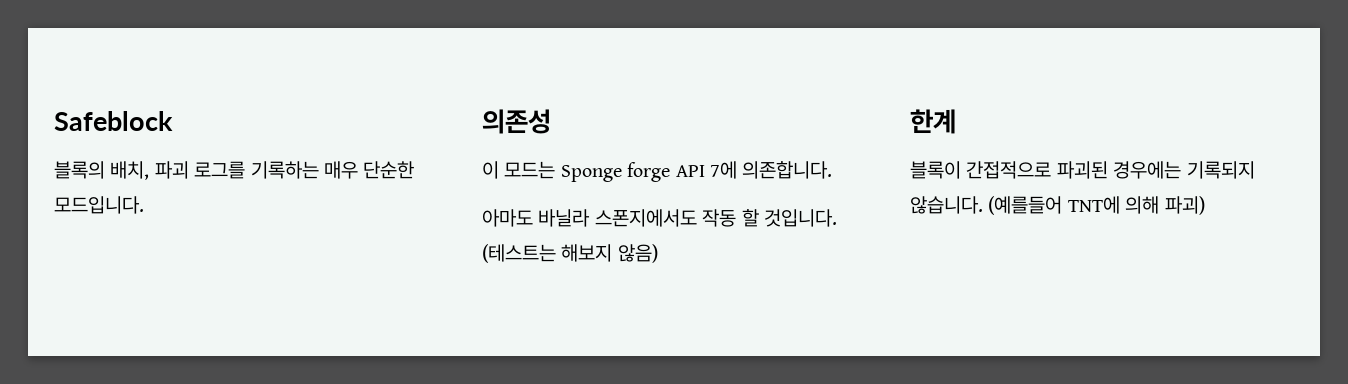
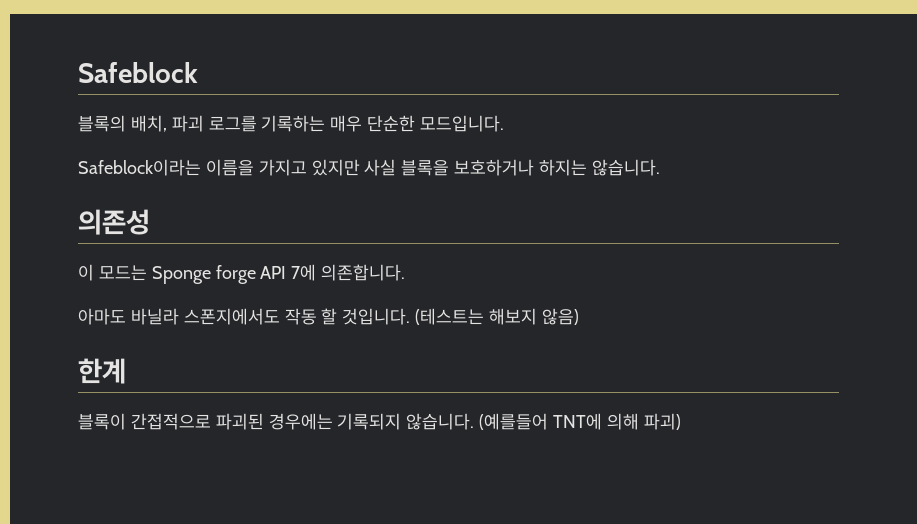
+ Safeblock이라는 이름을 가지고 있지만 사실 블록을 보호하거나 하지는 않습니다.

